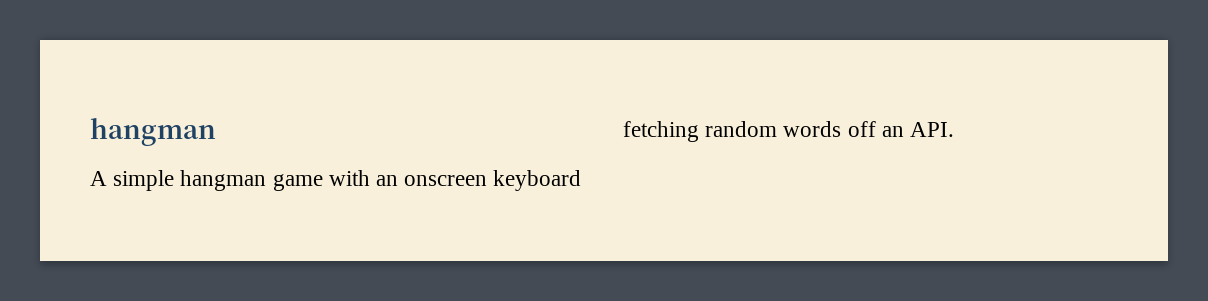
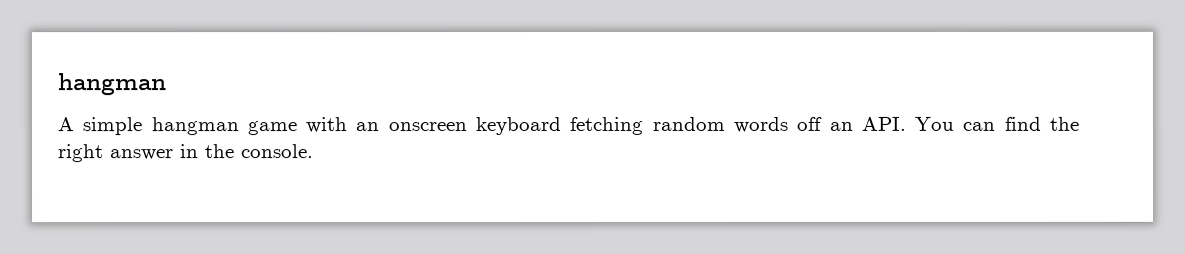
- A simple hangman game with an onscreen keyboard fetching random words off an API.
+ A simple hangman game with an onscreen keyboard fetching random words off an API. You can find the right answer in the console.

